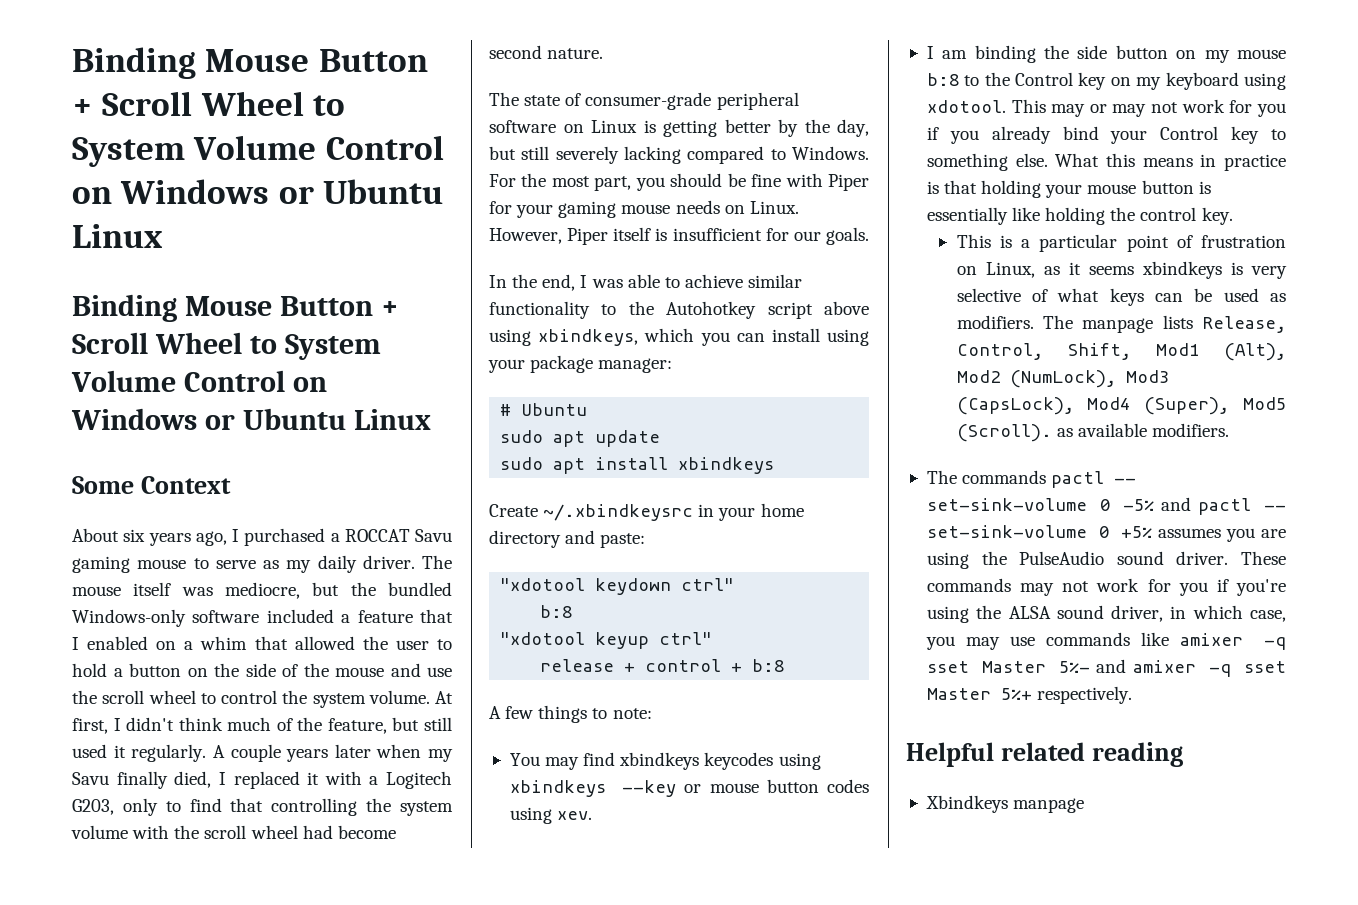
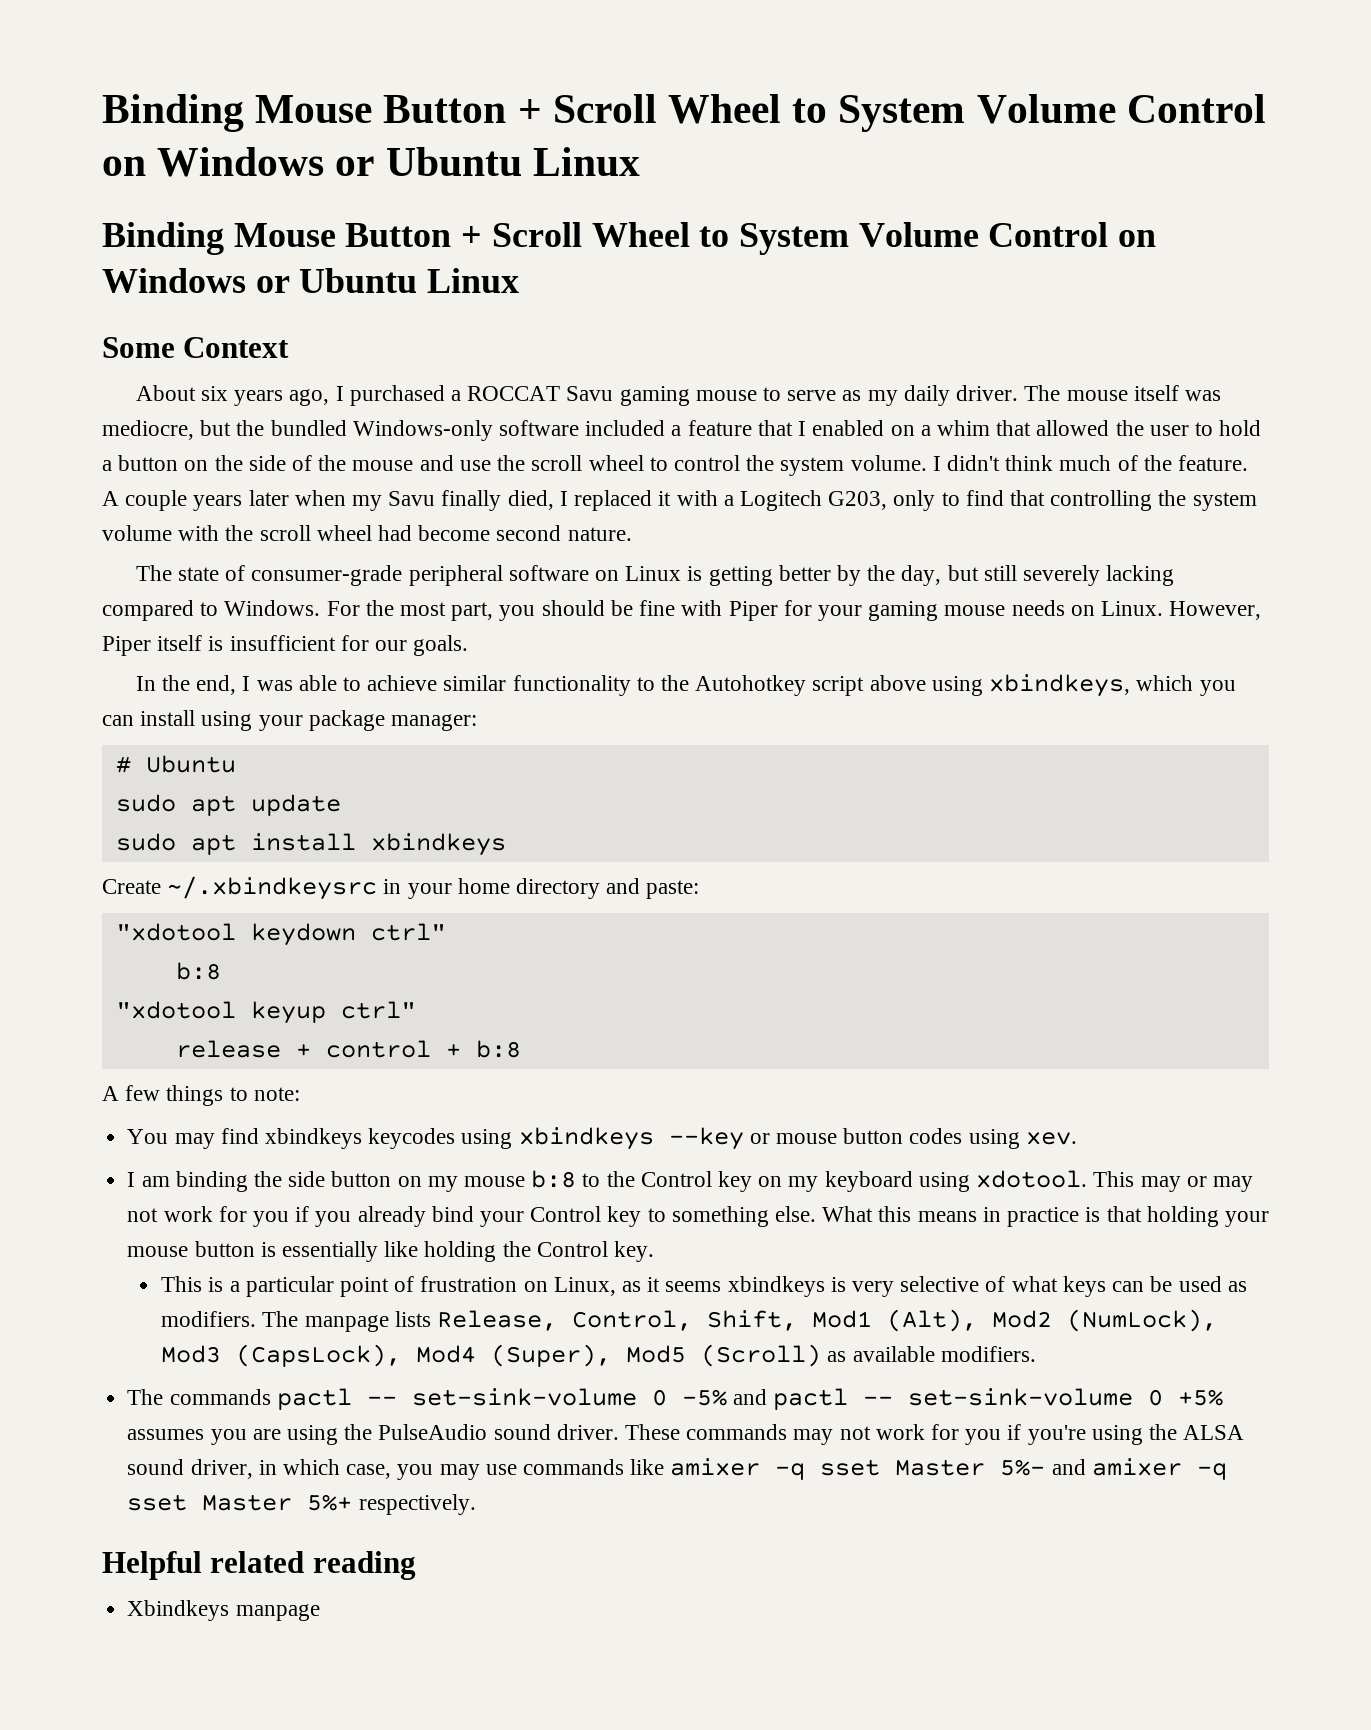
- At first, I didn't think much of the feature, but still used it regularly.
+ I didn't think much of the feature.
- What this means in practice is that holding your mouse button is essentially like holding the control key.
+ What this means in practice is that holding your mouse button is essentially like holding the Control key.
- The manpage lists Release, Control, Shift, Mod1 (Alt), Mod2 (NumLock), Mod3 (CapsLock), Mod4 (Super), Mod5 (Scroll). as available modifiers.
+ The manpage lists Release, Control, Shift, Mod1 (Alt), Mod2 (NumLock), Mod3 (CapsLock), Mod4 (Super), Mod5 (Scroll) as available modifiers.

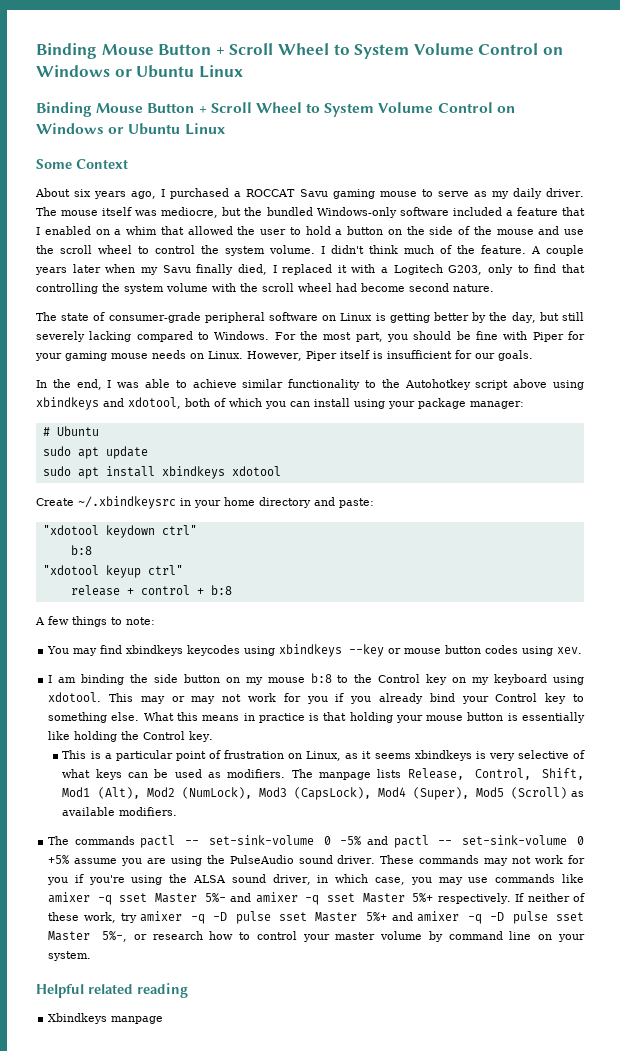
- In the end, I was able to achieve similar functionality to the Autohotkey script above using xbindkeys, which you can install using your package manager:
+ In the end, I was able to achieve similar functionality to the Autohotkey script above using xbindkeys and xdotool, both of which you can install using your package manager:
- sudo apt install xbindkeys
+ sudo apt install xbindkeys xdotool
- The commands pactl -- set-sink-volume 0 -5% and pactl -- set-sink-volume 0 +5% assumes you are using the PulseAudio sound driver.
+ The commands pactl -- set-sink-volume 0 -5% and pactl -- set-sink-volume 0 +5% assume you are using the PulseAudio sound driver.
+ If neither of these work, try amixer -q -D pulse sset Master 5%+ and amixer -q -D pulse sset Master 5%-, or research how to control your master volume by command line on your system.

